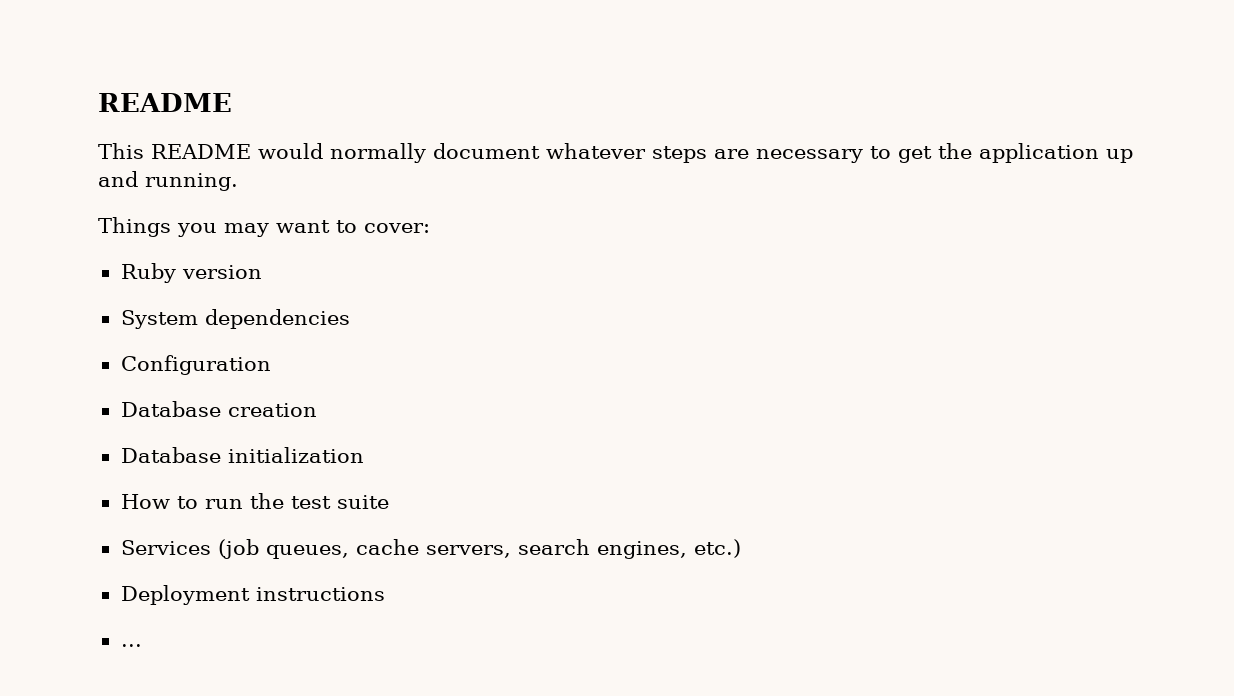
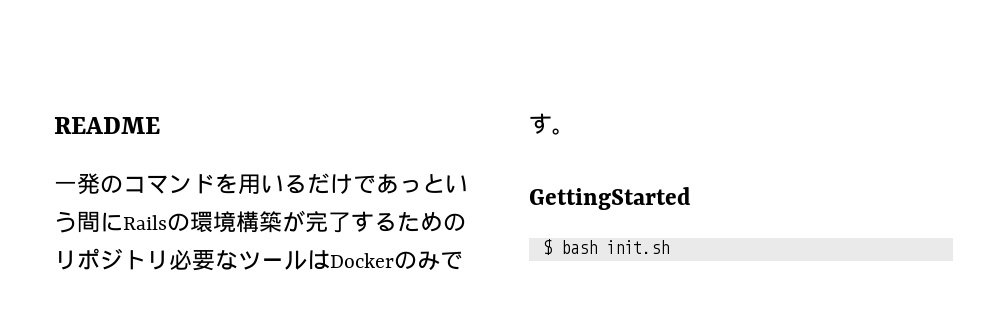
- This README would normally document whatever steps are necessary to get the application up and running.
- Things you may want to cover:
- Ruby version
- System dependencies
- Configuration
- Database creation
- Database initialization
- How to run the test suite
- Services (job queues, cache servers, search engines, etc.)
- Deployment instructions
- ...
+ 一発のコマンドを用いるだけであっという間にRailsの環境構築が完了するためのリポジトリ必要なツールはDockerのみです。
+ GettingStarted
+ $ bash init.sh

